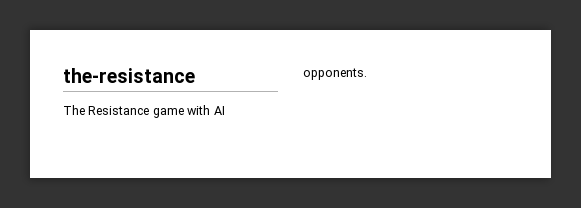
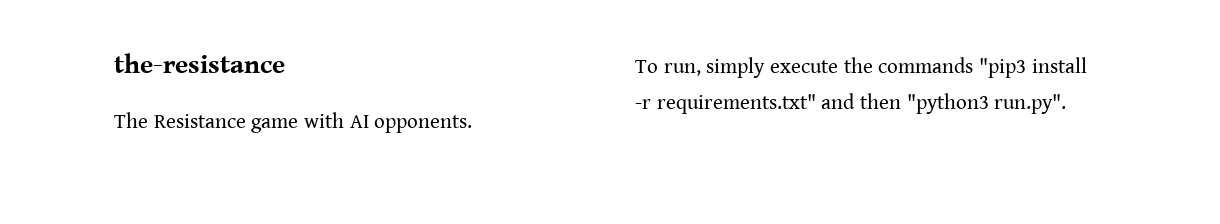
+ To run, simply execute the commands "pip3 install -r requirements.txt" and then "python3 run.py".

